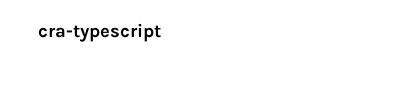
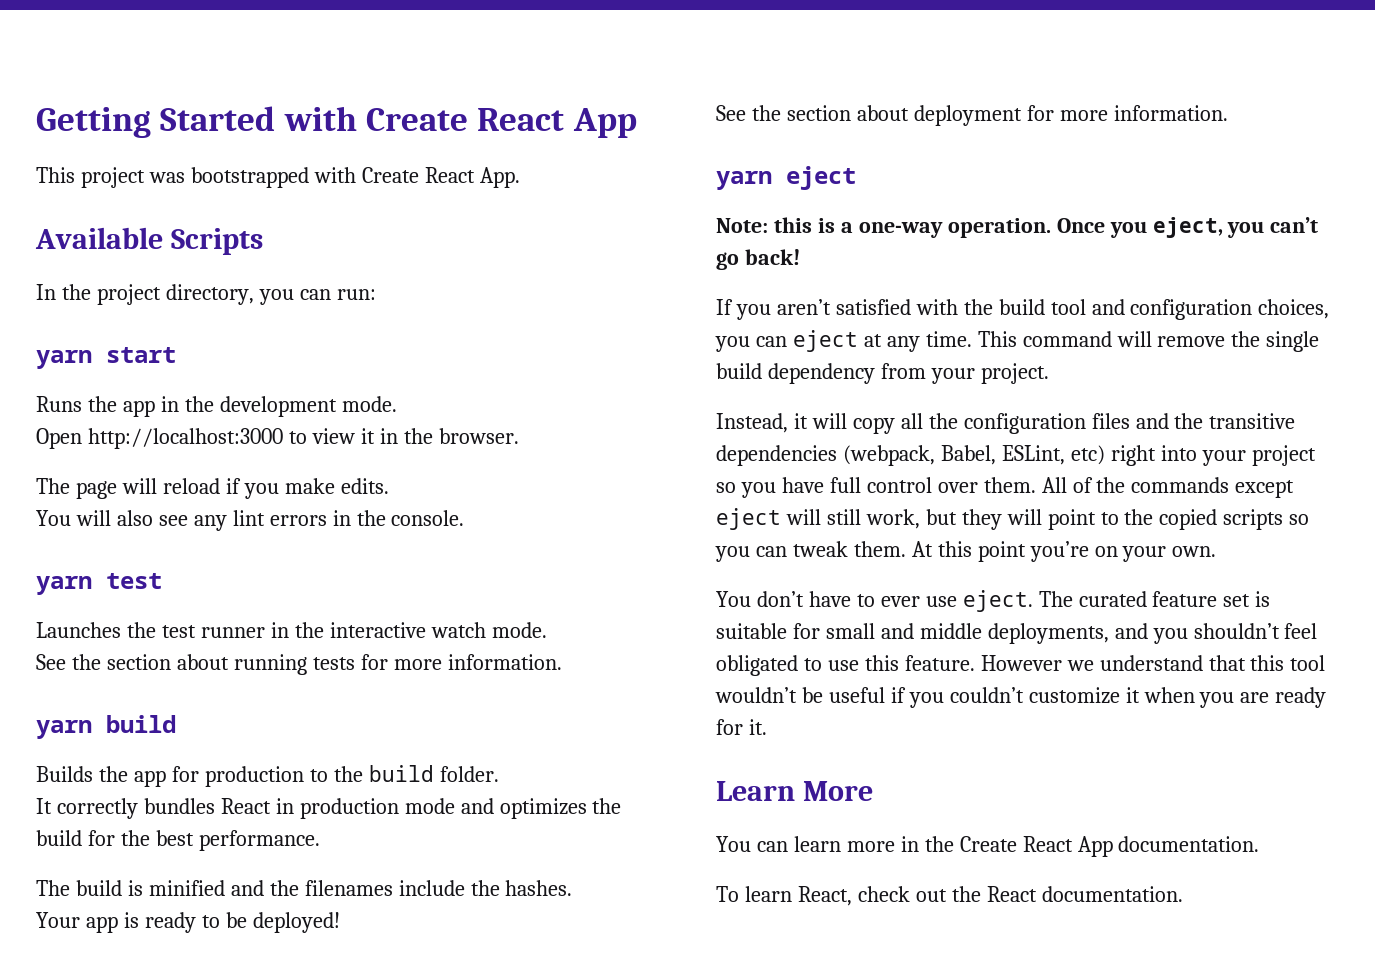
- cra-typescript
+ Getting Started with Create React App
+ This project was bootstrapped with Create React App.
+ Available Scripts
+ In the project directory, you can run:
+ yarn start
+ Runs the app in the development mode.
+ Open http://localhost:3000 to view it in the browser.
+ The page will reload if you make edits.
+ You will also see any lint errors in the console.
+ yarn test
+ Launches the test runner in the interactive watch mode.
+ See the section about running tests for more information.
+ yarn build
+ Builds the app for production to the build folder.
+ It correctly bundles React in production mode and optimizes the build for the best performance.
+ The build is minified and the filenames include the hashes.
+ Your app is ready to be deployed!
+ See the section about deployment for more information.
+ yarn eject
+ Note: this is a one-way operation. Once you eject, you can’t go back!
+ If you aren’t satisfied with the build tool and configuration choices, you can eject at any time. This command will remove the single build dependency from your project.
+ Instead, it will copy all the configuration files and the transitive dependencies (webpack, Babel, ESLint, etc) right into your project so you have full control over them. All of the commands except eject will still work, but they will point to the copied scripts so you can tweak them. At this point you’re on your own.
+ You don’t have to ever use eject. The curated feature set is suitable for small and middle deployments, and you shouldn’t feel obligated to use this feature. However we understand that this tool wouldn’t be useful if you couldn’t customize it when you are ready for it.
+ Learn More
+ You can learn more in the Create React App documentation.
+ To learn React, check out the React documentation.

